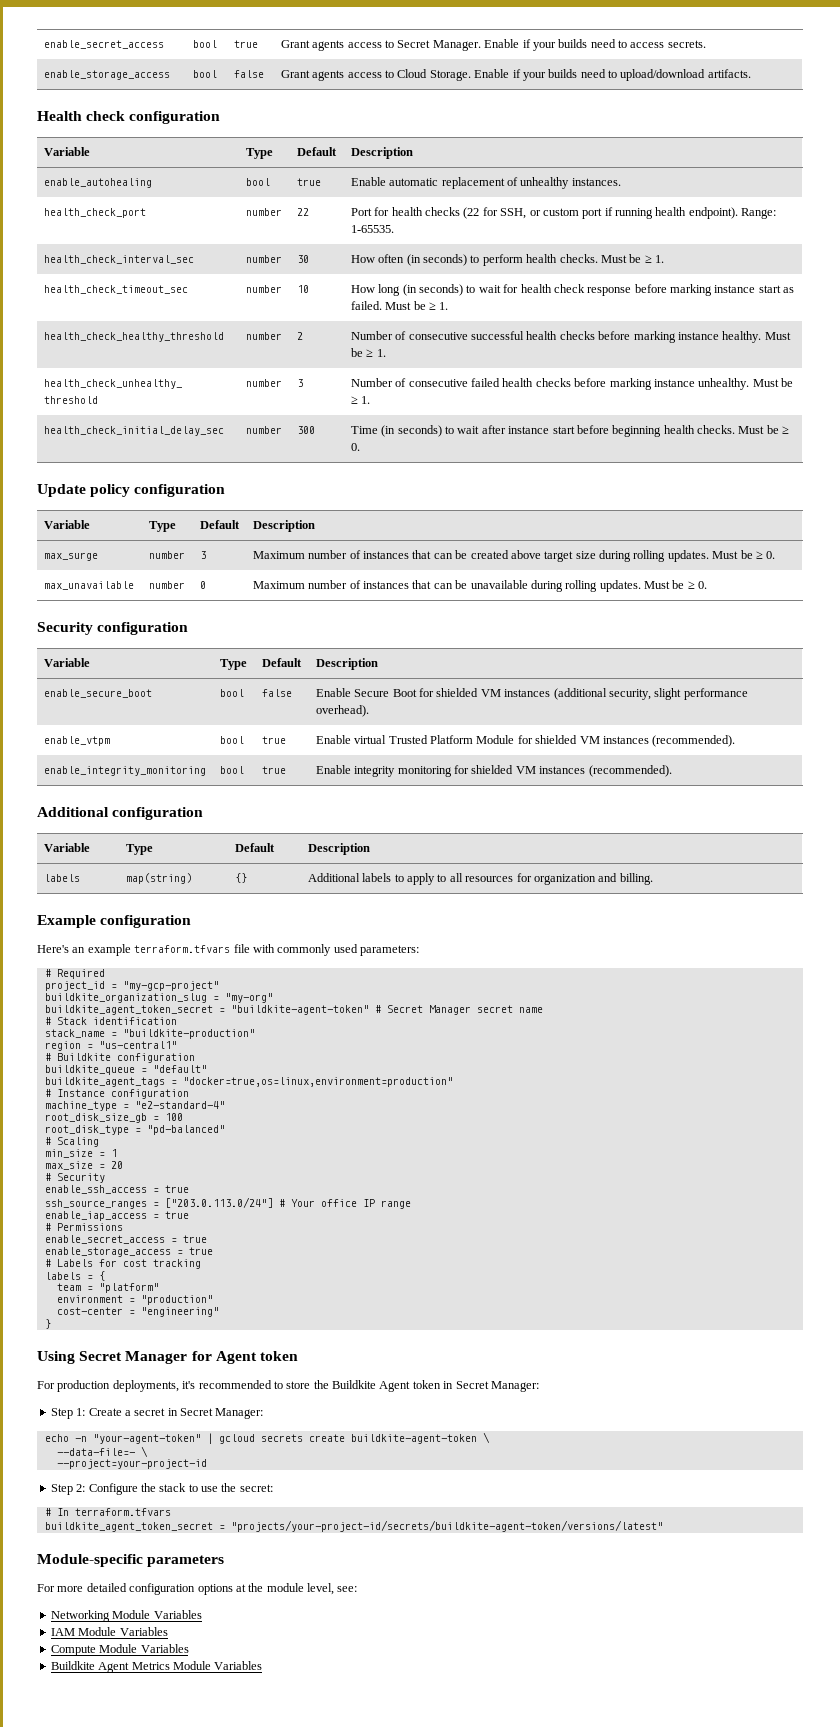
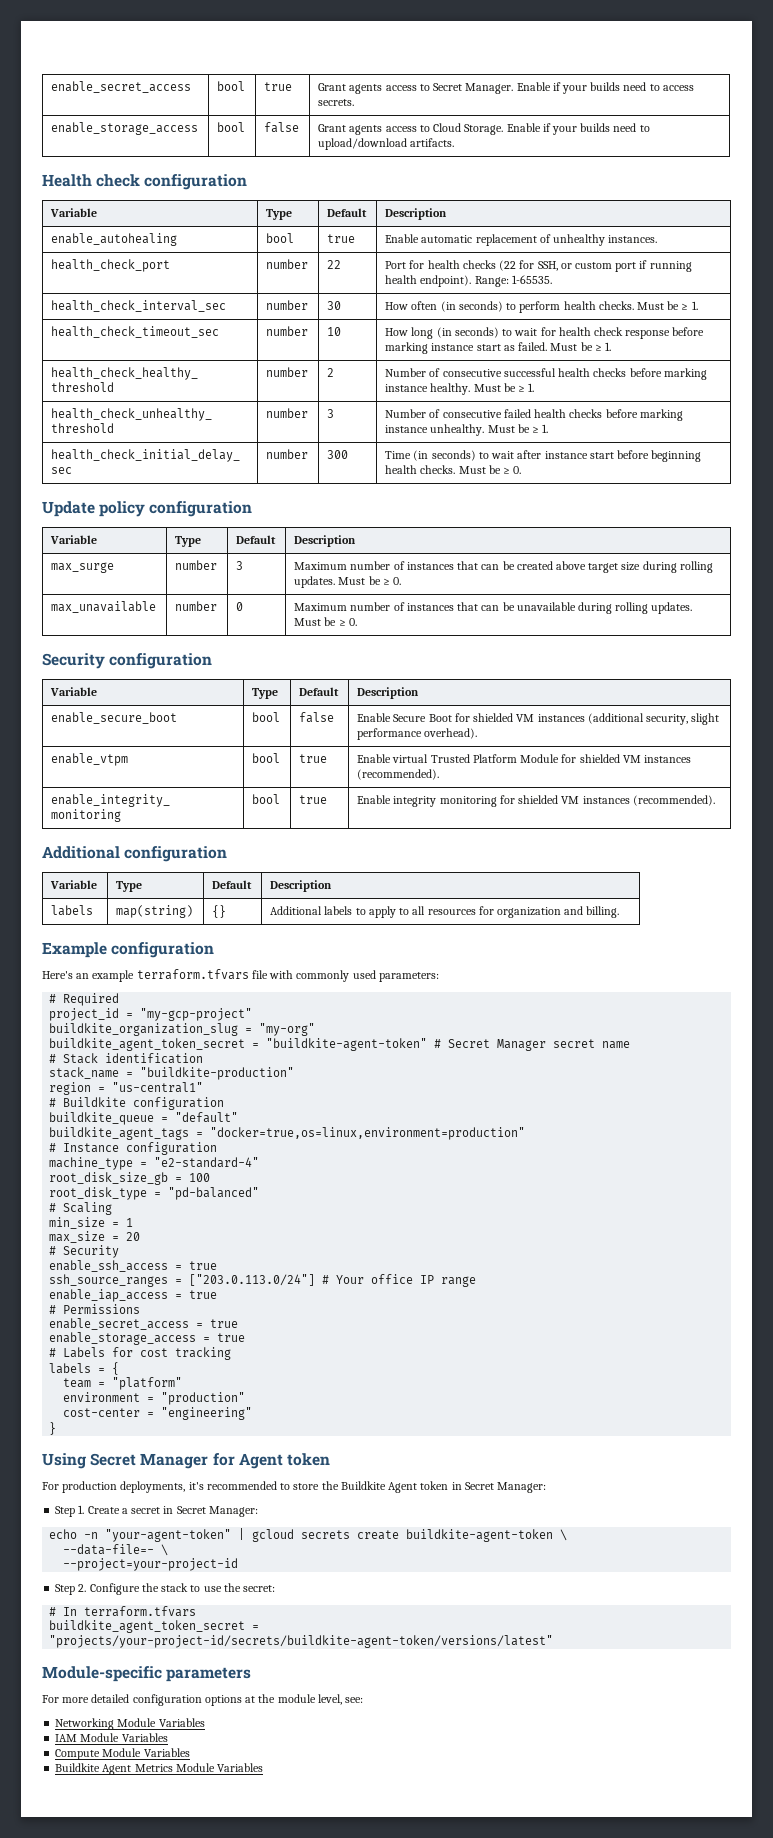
- Step 1: Create a secret in Secret Manager:
+ Step 1. Create a secret in Secret Manager:
- Step 2: Configure the stack to use the secret:
+ Step 2. Configure the stack to use the secret:

